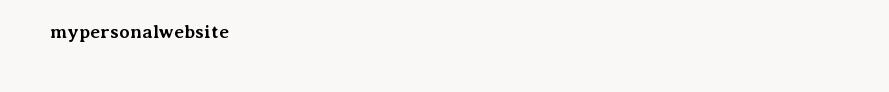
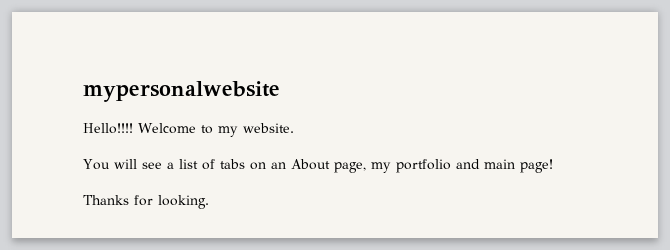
+ Hello!!!! Welcome to my website.
+ You will see a list of tabs on an About page, my portfolio and main page!
+ Thanks for looking.

